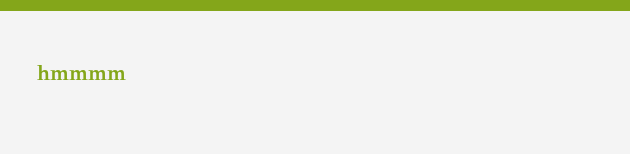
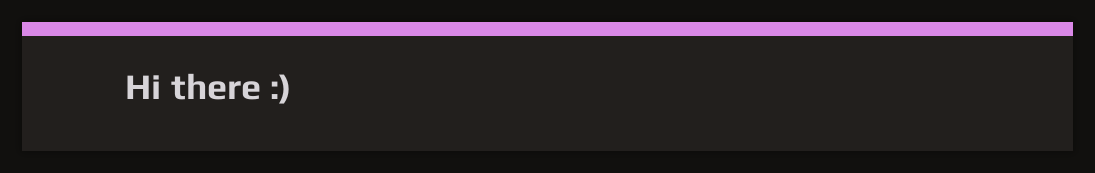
- hmmmm
+ Hi there :)

